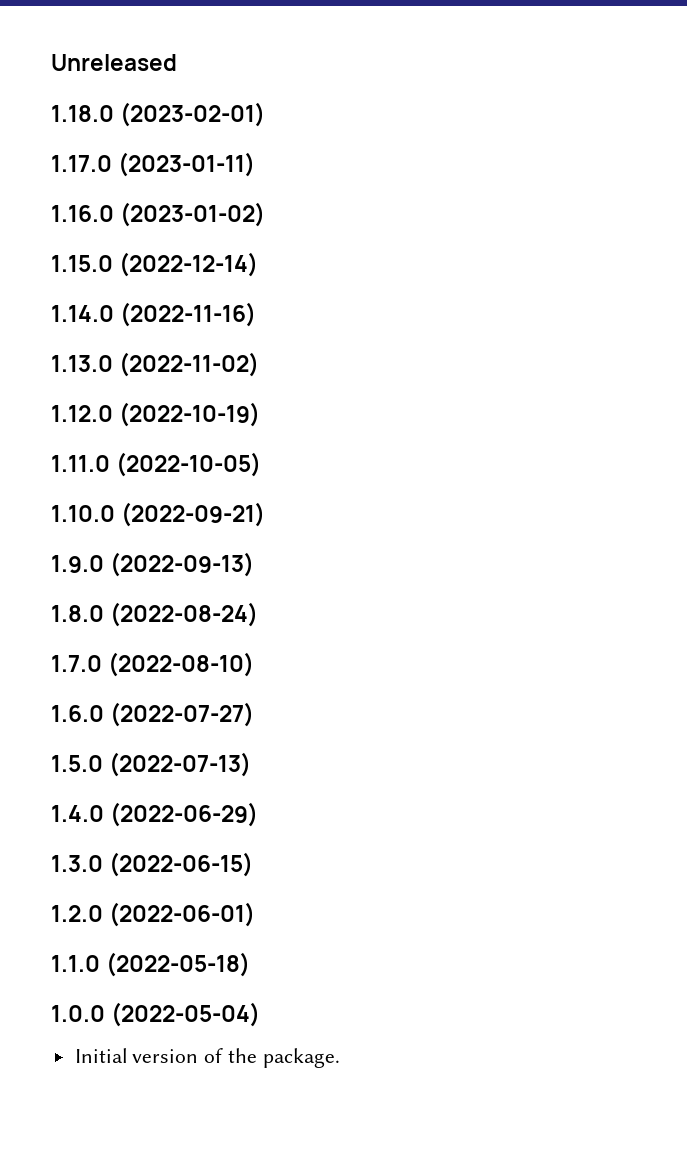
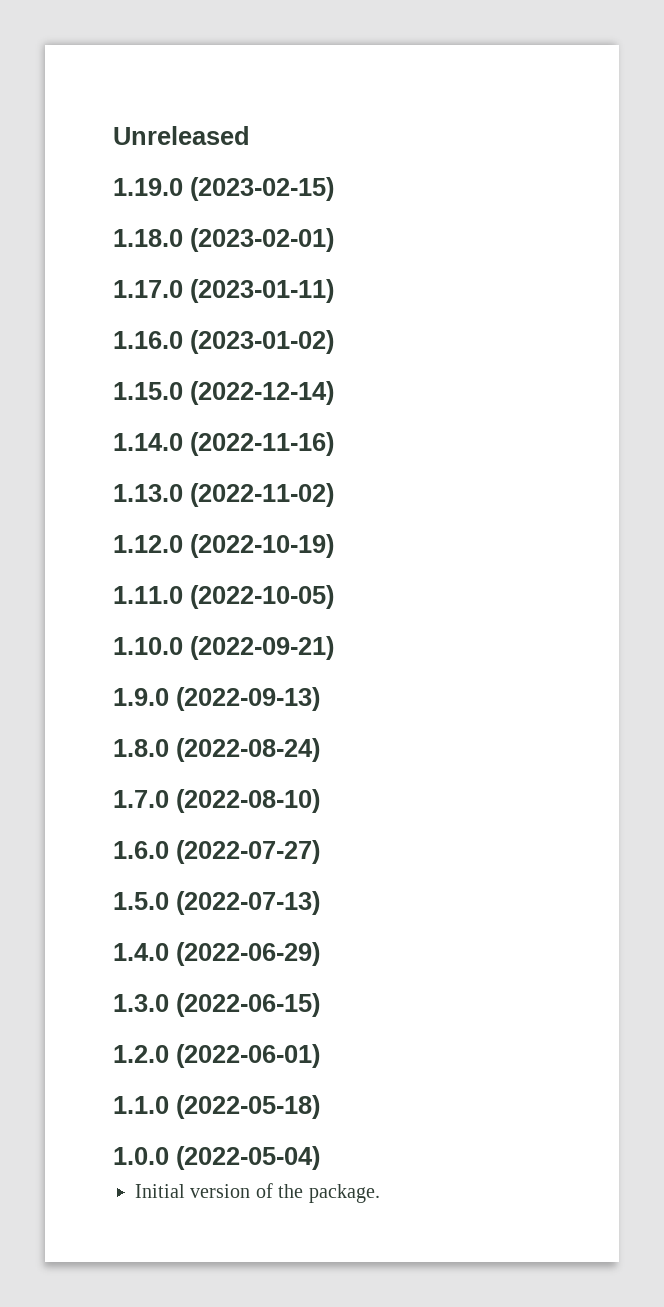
+ 1.19.0 (2023-02-15)

